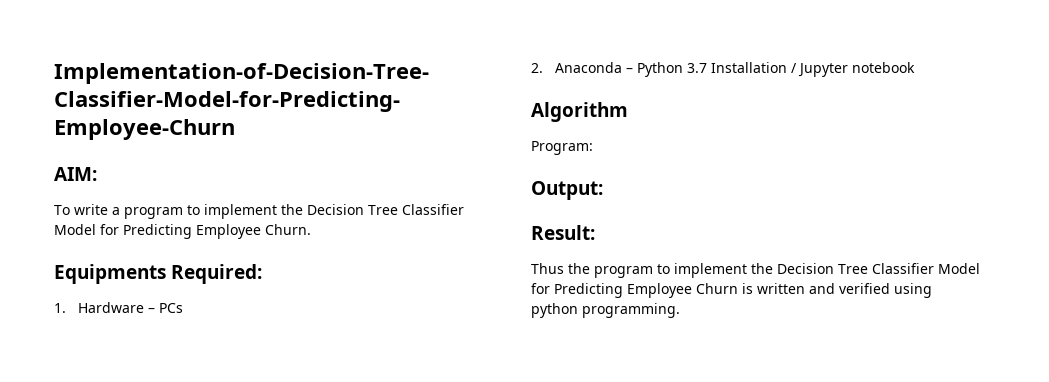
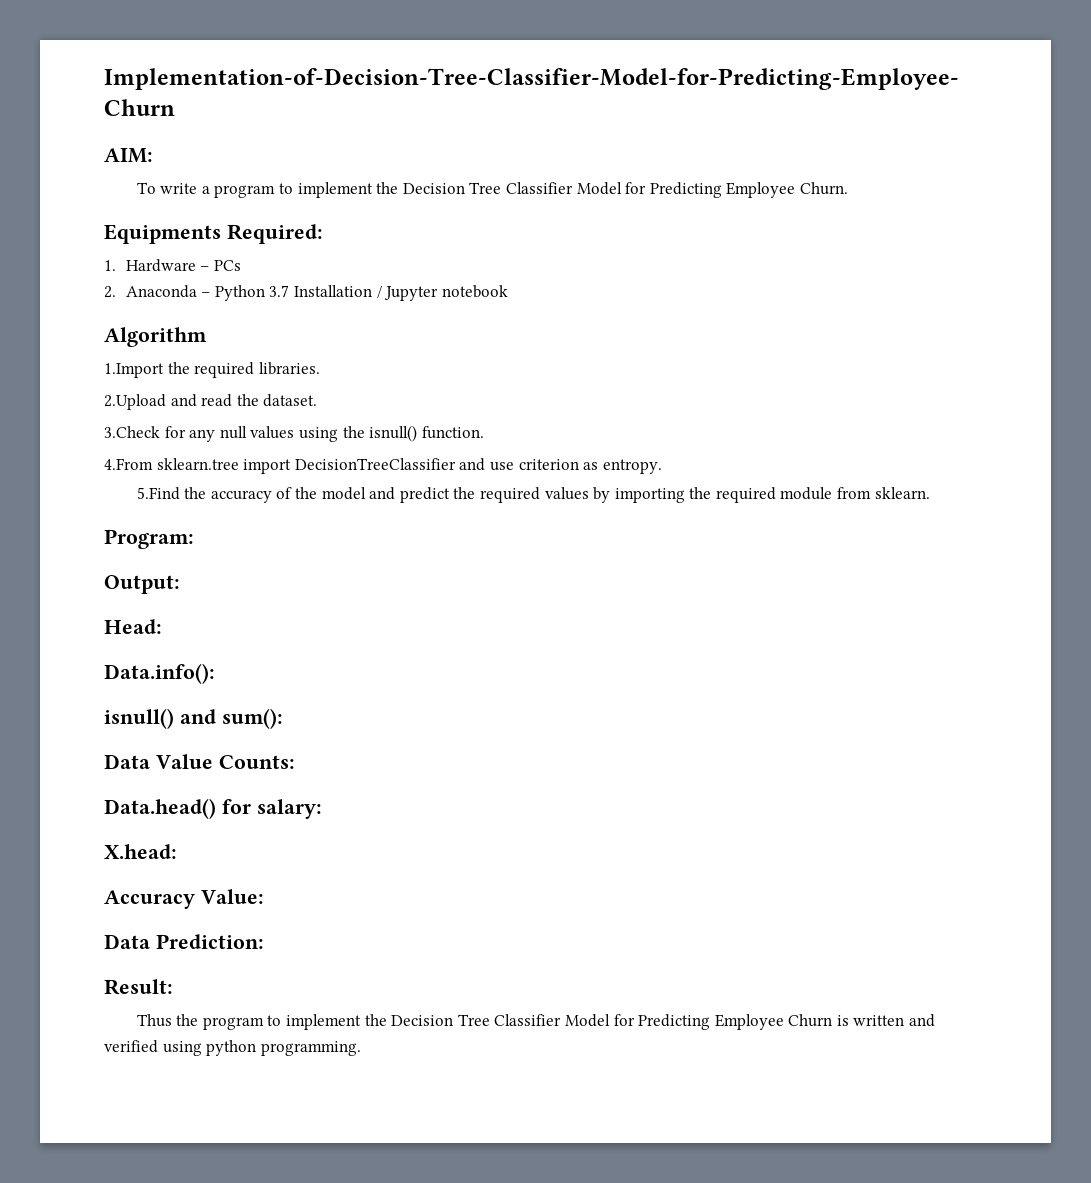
+ 1.Import the required libraries.
+ 2.Upload and read the dataset.
+ 3.Check for any null values using the isnull() function.
+ 4.From sklearn.tree import DecisionTreeClassifier and use criterion as entropy.
+ 5.Find the accuracy of the model and predict the required values by importing the required module from sklearn.
  Program:
  Output:
+ Head:
+ Data.info():
+ isnull() and sum():
+ Data Value Counts:
+ Data.head() for salary:
+ X.head:
+ Accuracy Value:
+ Data Prediction:

